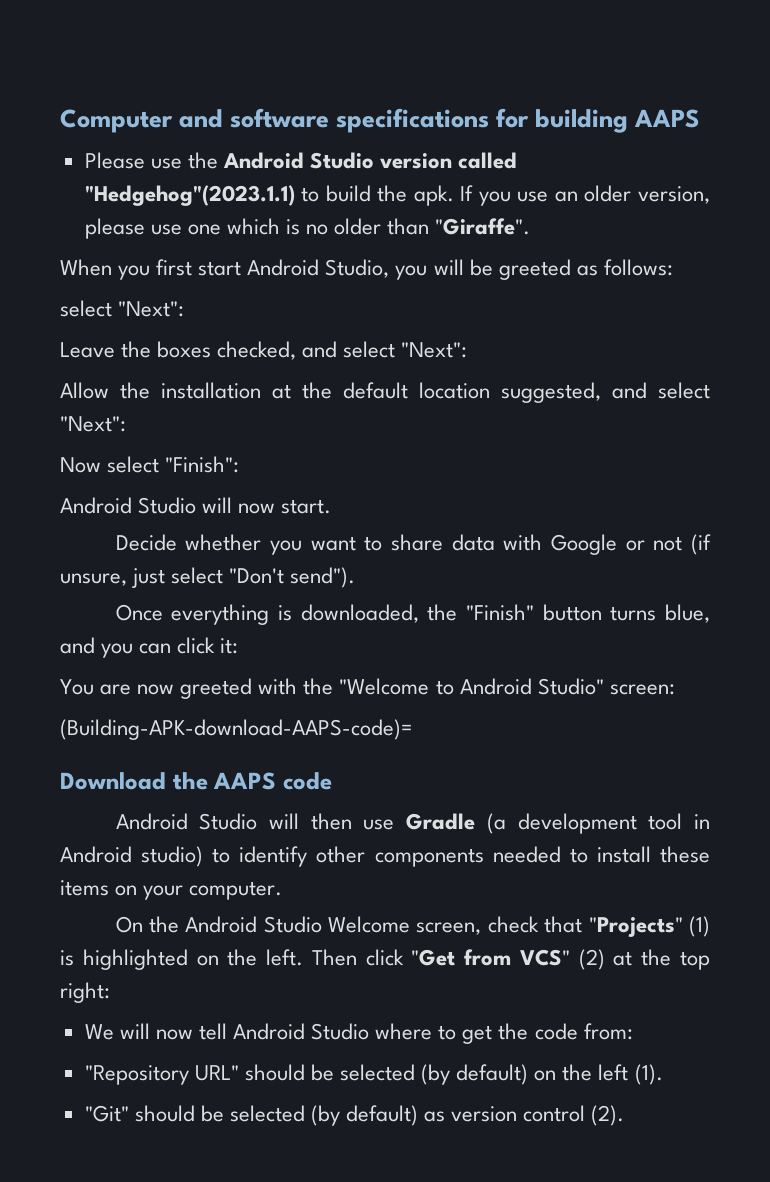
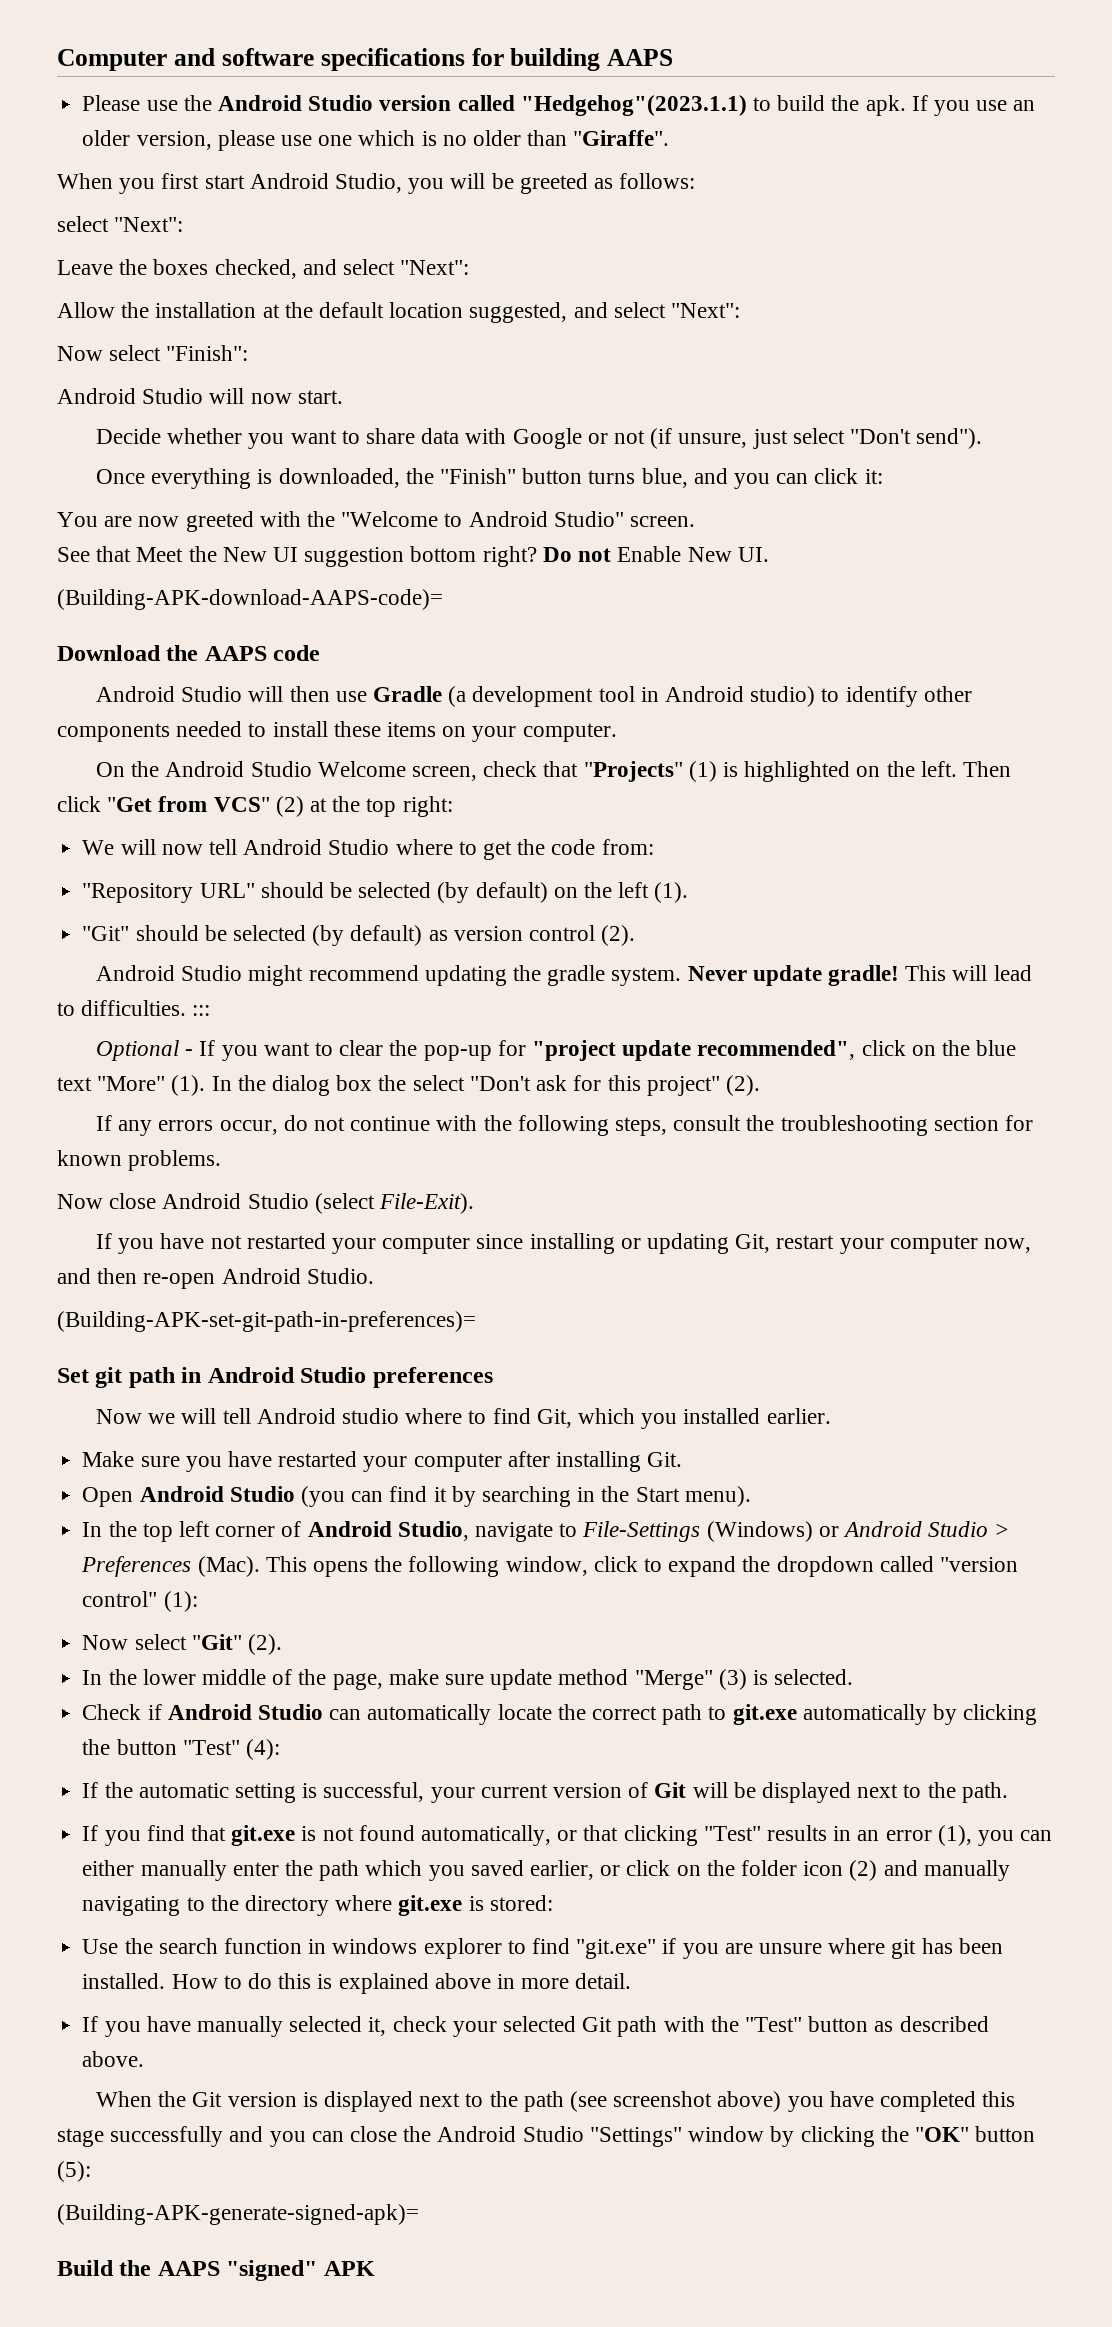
- You are now greeted with the "Welcome to Android Studio" screen:
+ You are now greeted with the "Welcome to Android Studio" screen.
+ See that Meet the New UI suggestion bottom right? Do not Enable New UI.
+ Android Studio might recommend updating the gradle system. Never update gradle! This will lead to difficulties. :::
+ Optional - If you want to clear the pop-up for "project update recommended", click on the blue text "More" (1). In the dialog box the select "Don't ask for this project" (2).
+ If any errors occur, do not continue with the following steps, consult the troubleshooting section for known problems.
+ Now close Android Studio (select File-Exit).
+ If you have not restarted your computer since installing or updating Git, restart your computer now, and then re-open Android Studio.
+ (Building-APK-set-git-path-in-preferences)=
+ Set git path in Android Studio preferences
+ Now we will tell Android studio where to find Git, which you installed earlier.
+ Make sure you have restarted your computer after installing Git.
+ Open Android Studio (you can find it by searching in the Start menu).
+ In the top left corner of Android Studio, navigate to File-Settings (Windows) or Android Studio > Preferences (Mac). This opens the following window, click to expand the dropdown called "version control" (1):
+ Now select "Git" (2).
+ In the lower middle of the page, make sure update method "Merge" (3) is selected.
+ Check if Android Studio can automatically locate the correct path to git.exe automatically by clicking the button "Test" (4):
+ If the automatic setting is successful, your current version of Git will be displayed next to the path.
+ If you find that git.exe is not found automatically, or that clicking "Test" results in an error (1), you can either manually enter the path which you saved earlier, or click on the folder icon (2) and manually navigating to the directory where git.exe is stored:
+ Use the search function in windows explorer to find "git.exe" if you are unsure where git has been installed. How to do this is explained above in more detail.
+ If you have manually selected it, check your selected Git path with the "Test" button as described above.
+ When the Git version is displayed next to the path (see screenshot above) you have completed this stage successfully and you can close the Android Studio "Settings" window by clicking the "OK" button (5):
+ (Building-APK-generate-signed-apk)=
+ Build the AAPS "signed" APK

